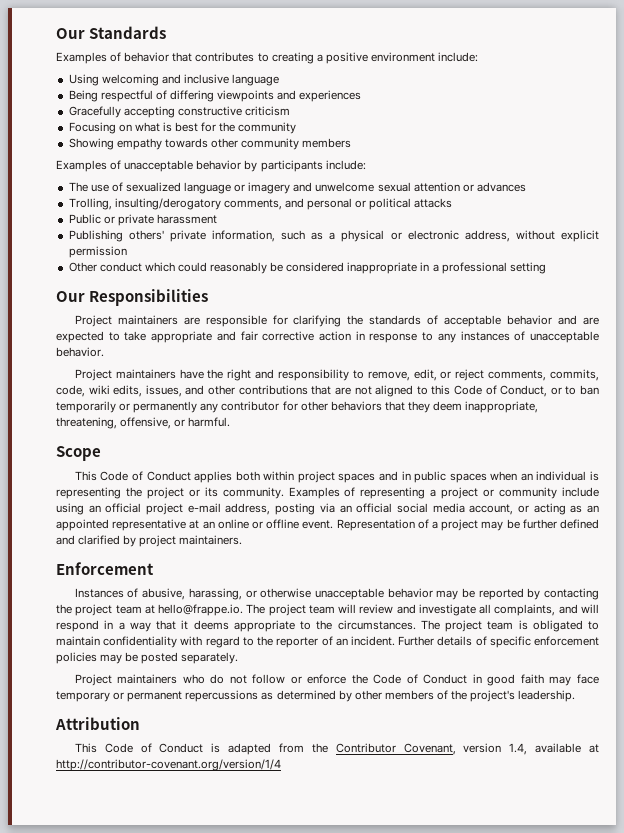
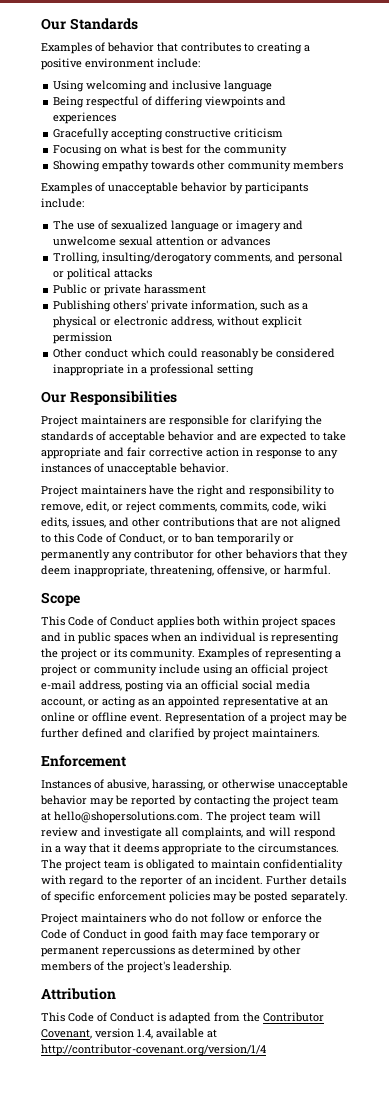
- Instances of abusive, harassing, or otherwise unacceptable behavior may be reported by contacting the project team at hello@frappe.io. The project team will review and investigate all complaints, and will respond in a way that it deems appropriate to the circumstances.
+ Instances of abusive, harassing, or otherwise unacceptable behavior may be reported by contacting the project team at hello@shopersolutions.com. The project team will review and investigate all complaints, and will respond in a way that it deems appropriate to the circumstances.

